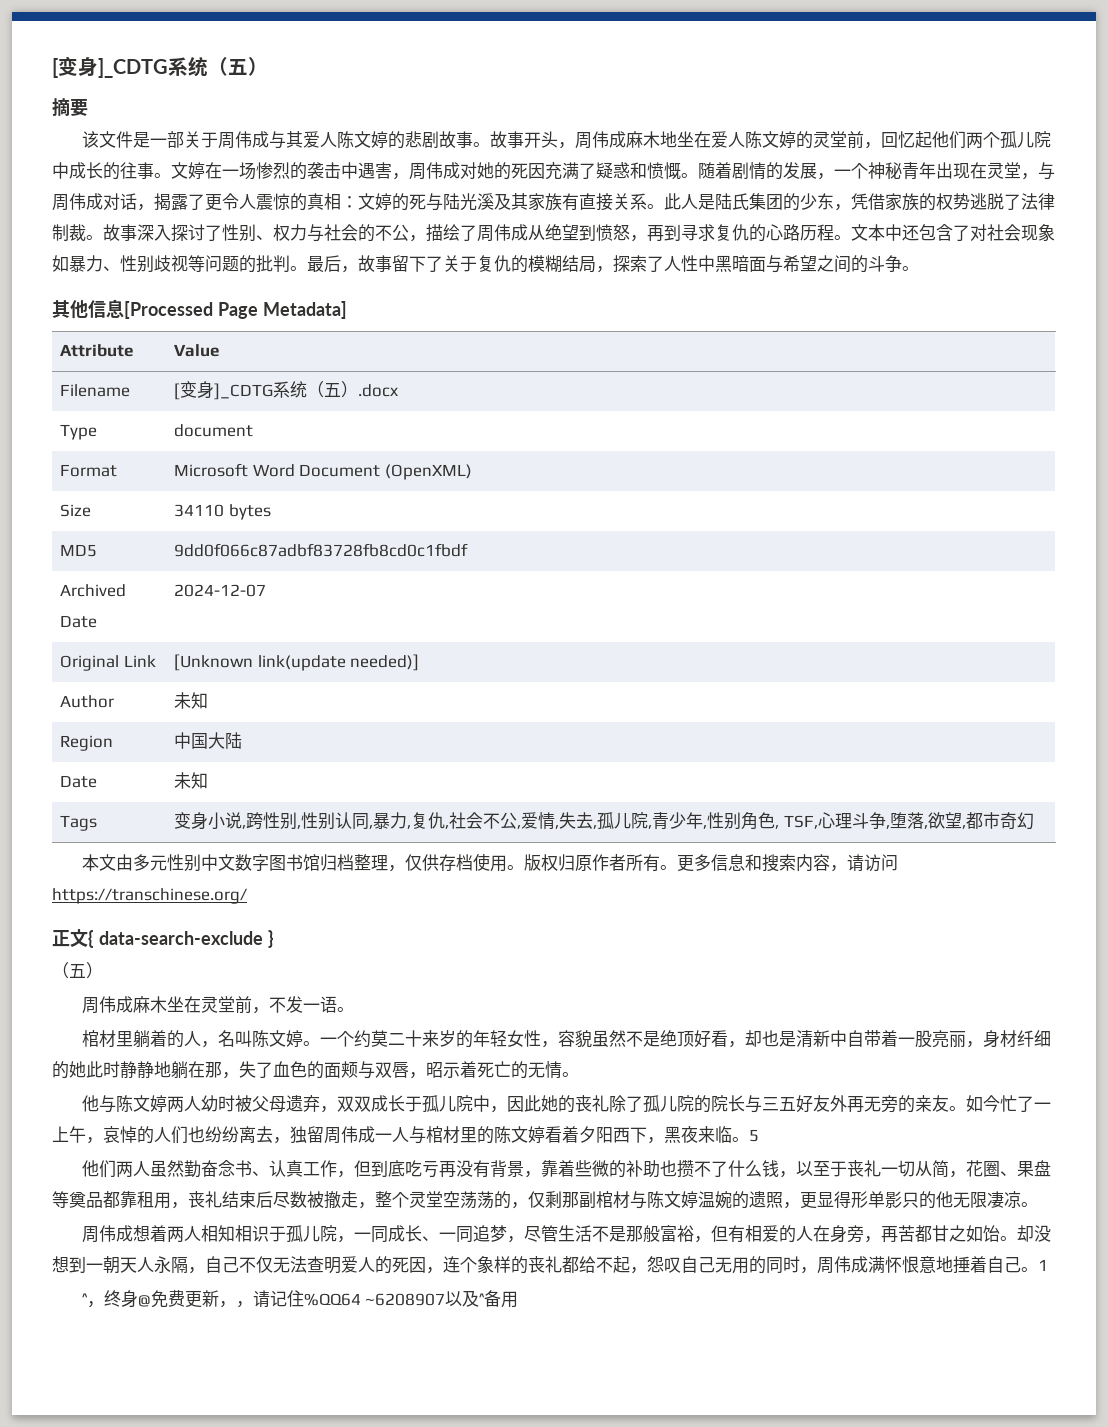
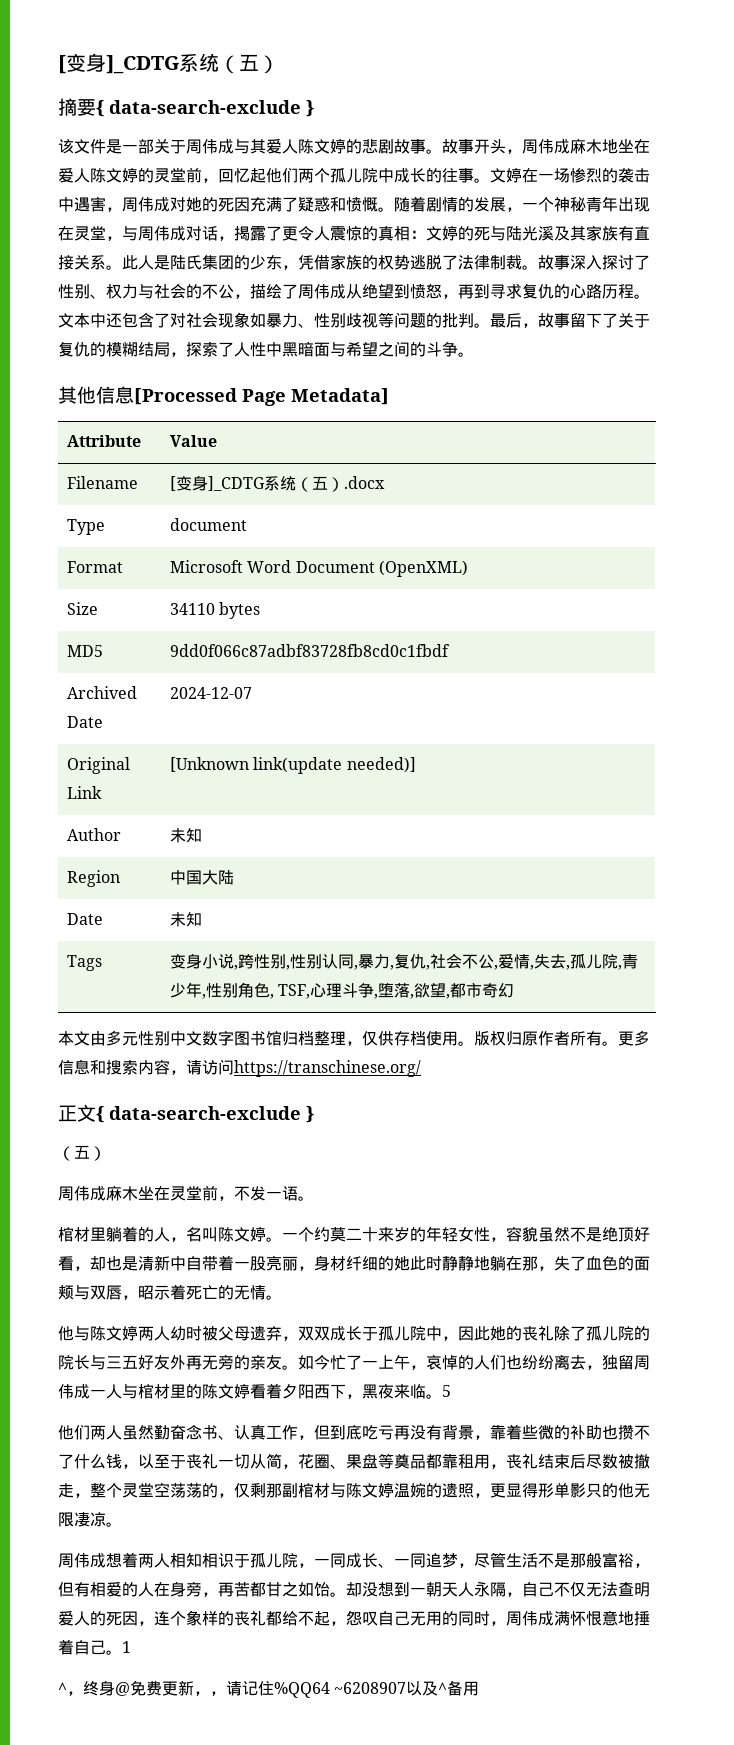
- 摘要
+ 摘要{ data-search-exclude }

